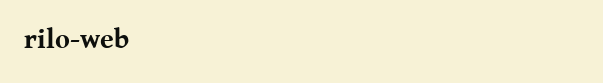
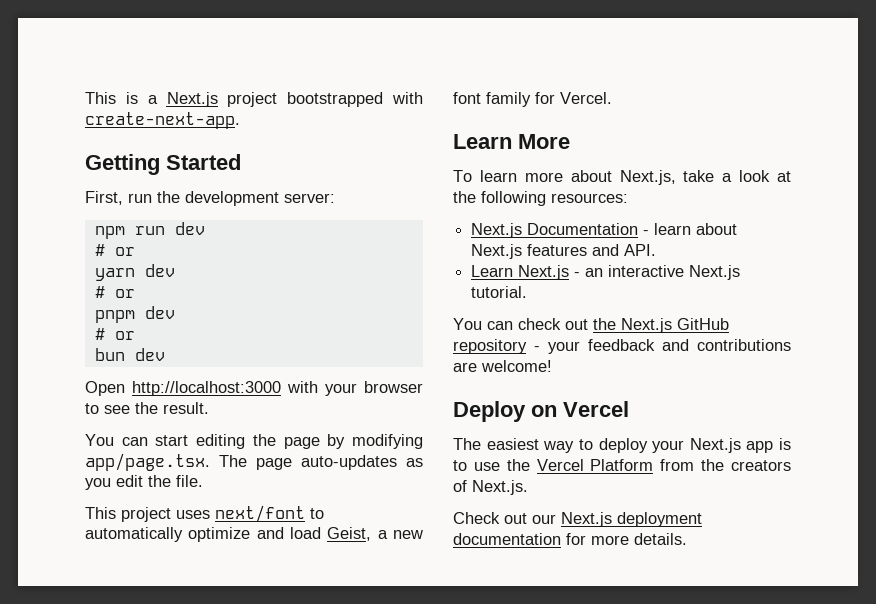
- rilo-web
+ This is a Next.js project bootstrapped with create-next-app.
+ Getting Started
+ First, run the development server:
+ npm run dev
+ # or
+ yarn dev
+ # or
+ pnpm dev
+ # or
+ bun dev
+ Open http://localhost:3000 with your browser to see the result.
+ You can start editing the page by modifying app/page.tsx. The page auto-updates as you edit the file.
+ This project uses next/font to automatically optimize and load Geist, a new font family for Vercel.
+ Learn More
+ To learn more about Next.js, take a look at the following resources:
+ Next.js Documentation - learn about Next.js features and API.
+ Learn Next.js - an interactive Next.js tutorial.
+ You can check out the Next.js GitHub repository - your feedback and contributions are welcome!
+ Deploy on Vercel
+ The easiest way to deploy your Next.js app is to use the Vercel Platform from the creators of Next.js.
+ Check out our Next.js deployment documentation for more details.

